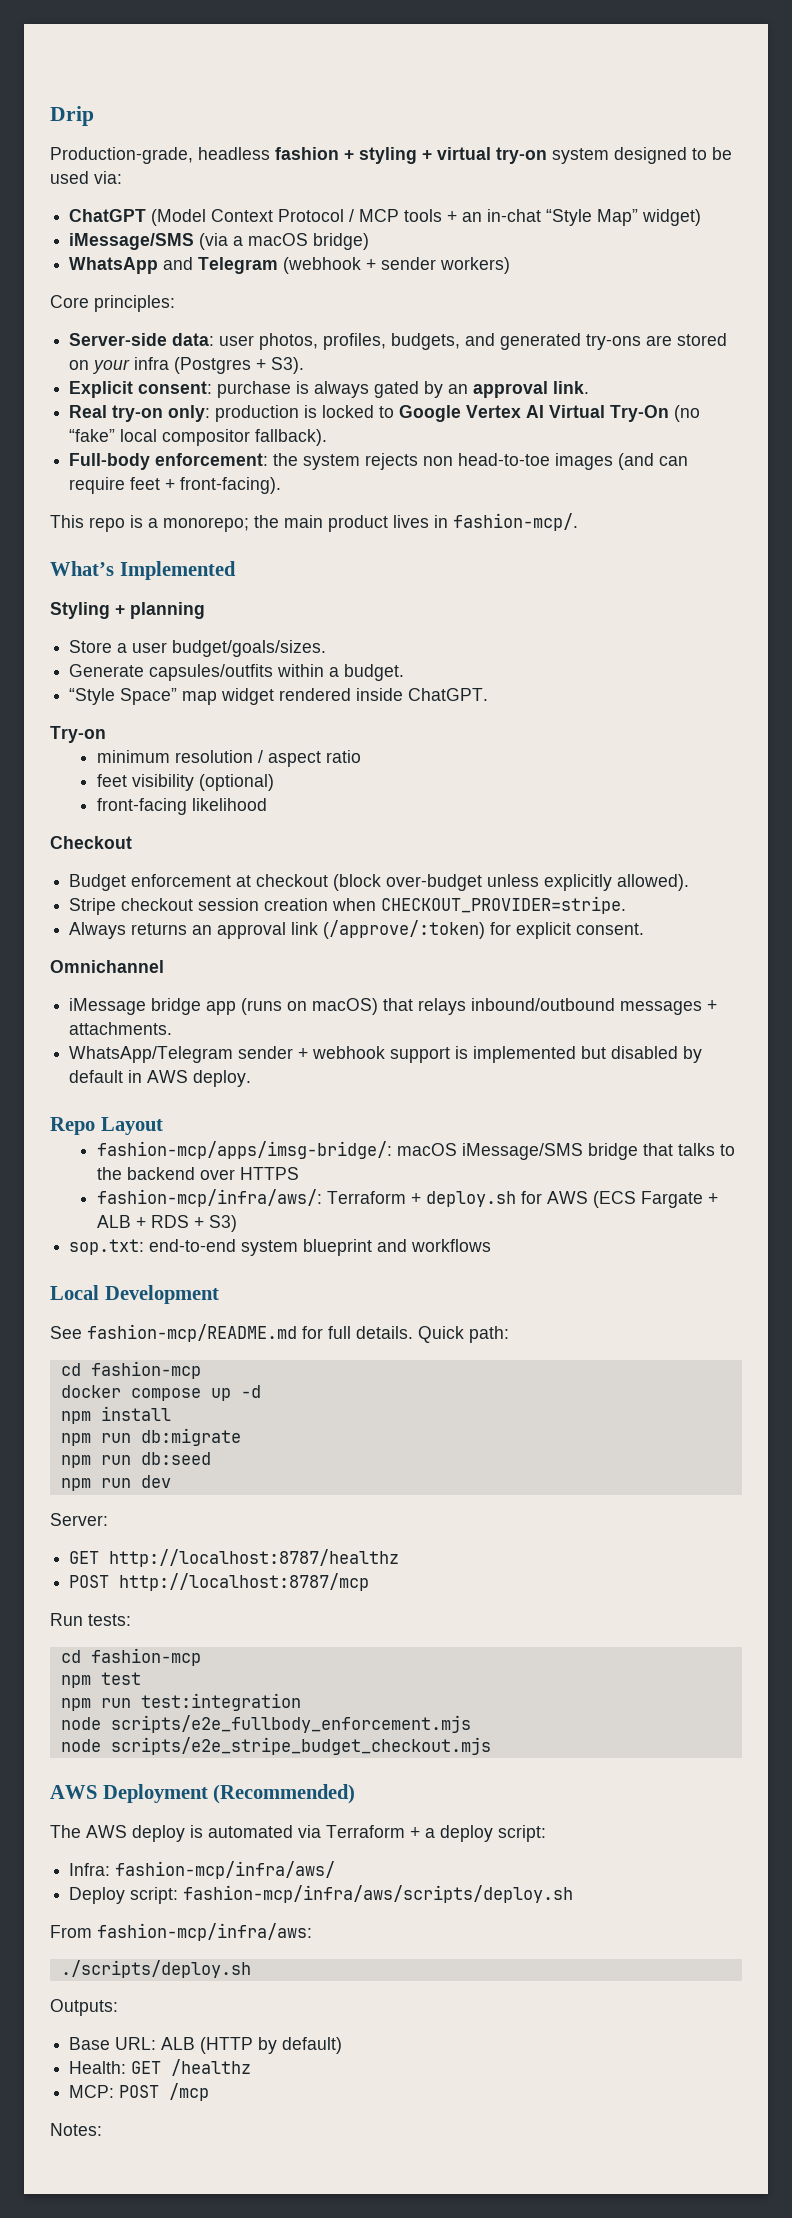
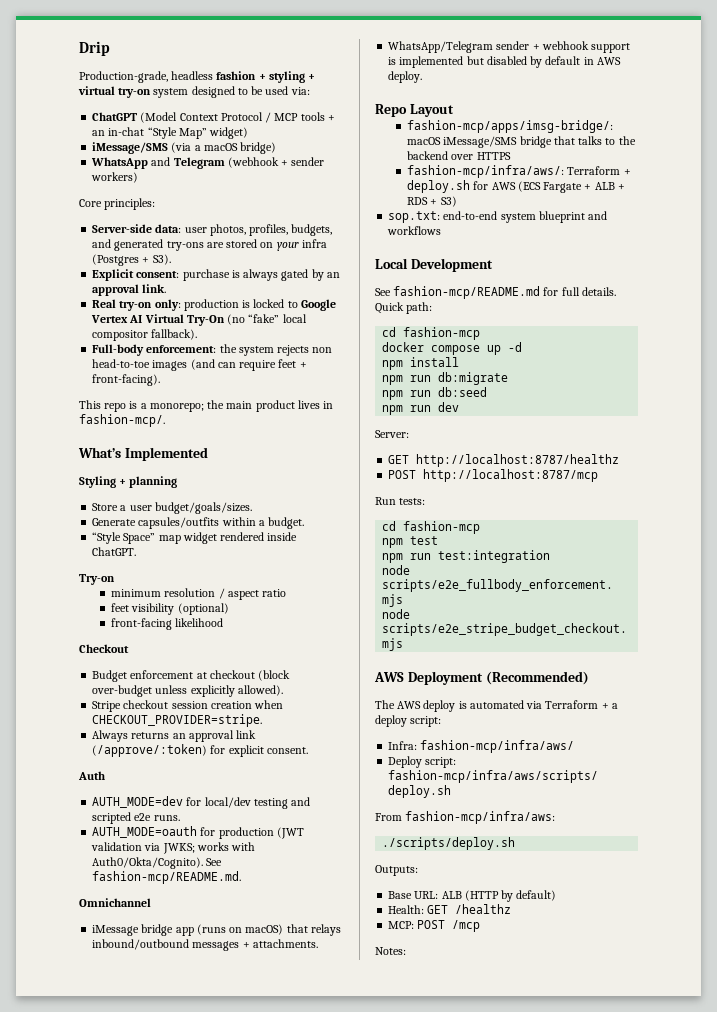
+ Auth
+ AUTH_MODE=dev for local/dev testing and scripted e2e runs.
+ AUTH_MODE=oauth for production (JWT validation via JWKS; works with Auth0/Okta/Cognito). See fashion-mcp/README.md.

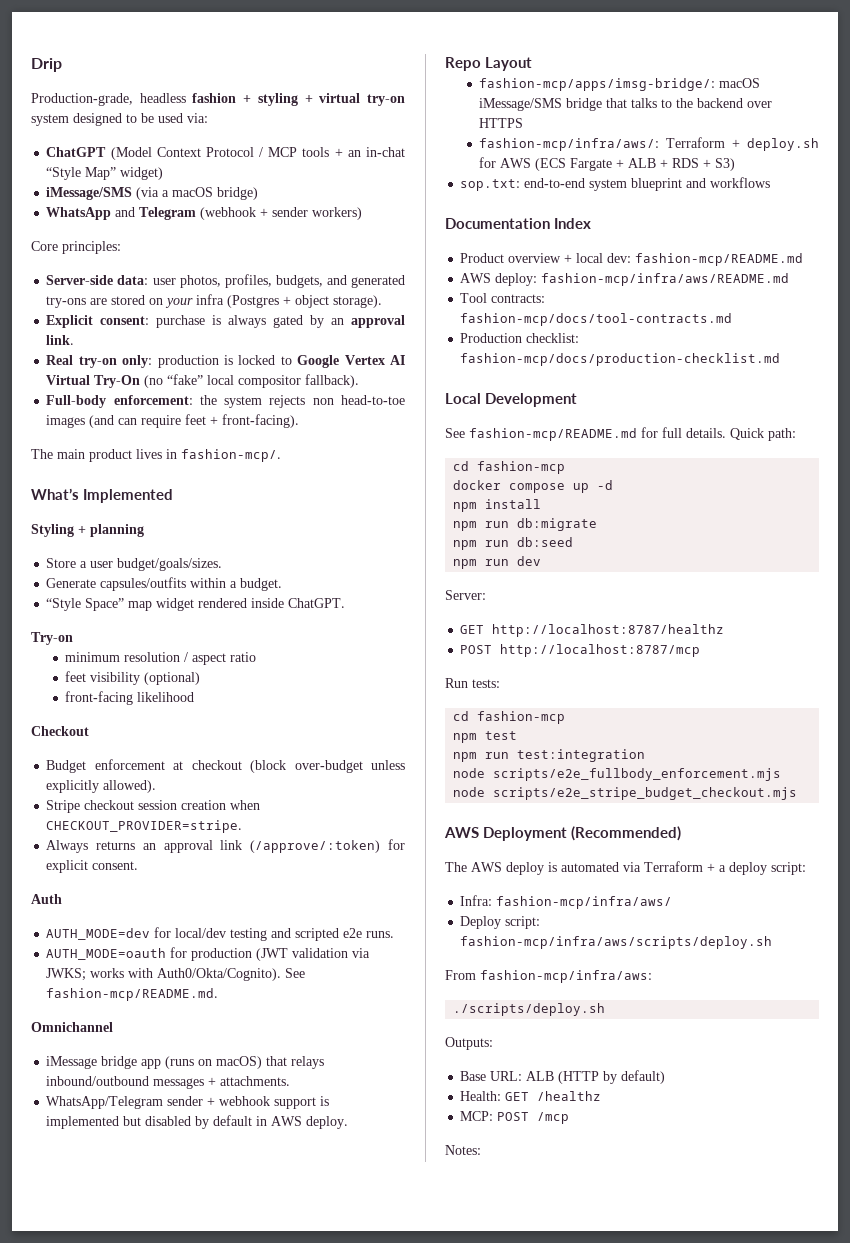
- Server-side data: user photos, profiles, budgets, and generated try-ons are stored on your infra (Postgres + S3).
+ Server-side data: user photos, profiles, budgets, and generated try-ons are stored on your infra (Postgres + object storage).
- This repo is a monorepo; the main product lives in fashion-mcp/.
+ The main product lives in fashion-mcp/.
+ Documentation Index
+ Product overview + local dev: fashion-mcp/README.md
+ AWS deploy: fashion-mcp/infra/aws/README.md
+ Tool contracts: fashion-mcp/docs/tool-contracts.md
+ Production checklist: fashion-mcp/docs/production-checklist.md

